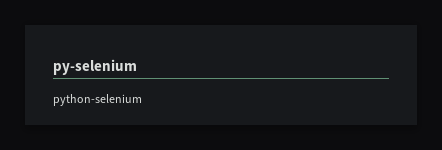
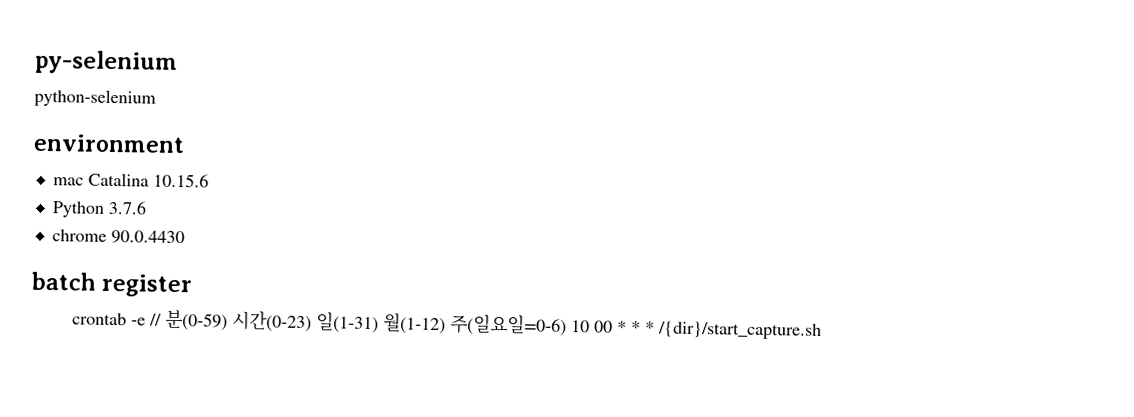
+ environment
+ mac Catalina 10.15.6
+ Python 3.7.6
+ chrome 90.0.4430
+ batch register
+ crontab -e // 분(0-59) 시간(0-23) 일(1-31) 월(1-12) 주(일요일=0-6) 10 00 * * * /{dir}/start_capture.sh

